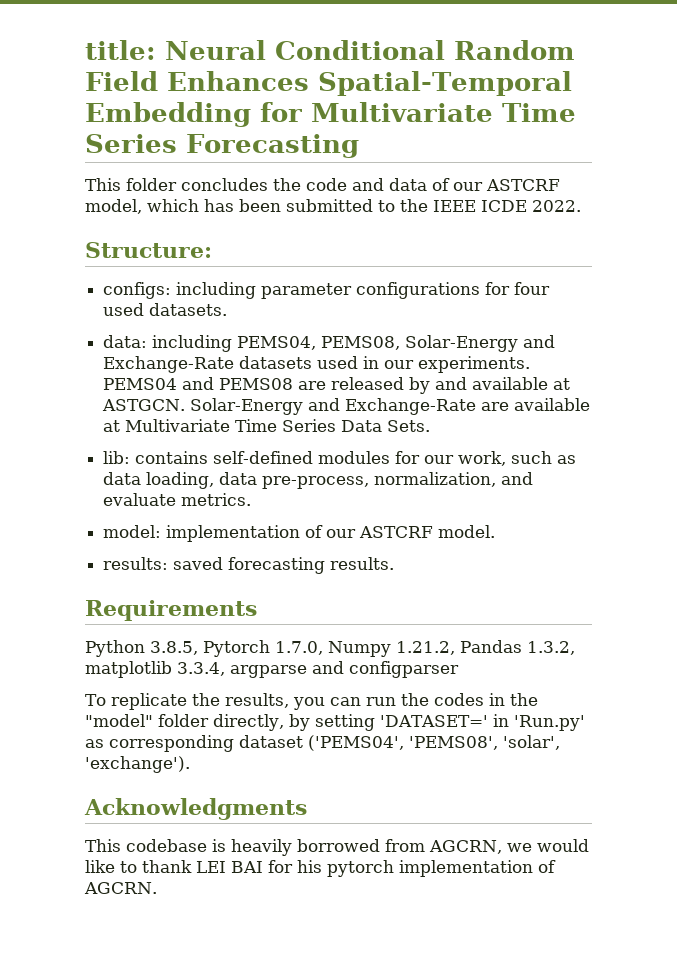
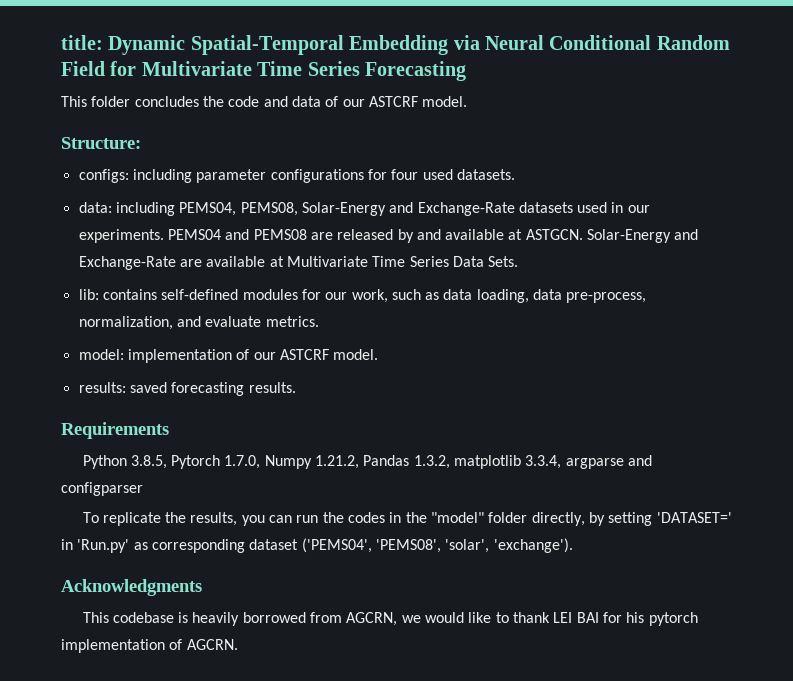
- title: Neural Conditional Random Field Enhances Spatial-Temporal Embedding for Multivariate Time Series Forecasting
+ title: Dynamic Spatial-Temporal Embedding via Neural Conditional Random Field for Multivariate Time Series Forecasting
- This folder concludes the code and data of our ASTCRF model, which has been submitted to the IEEE ICDE 2022.
+ This folder concludes the code and data of our ASTCRF model.

